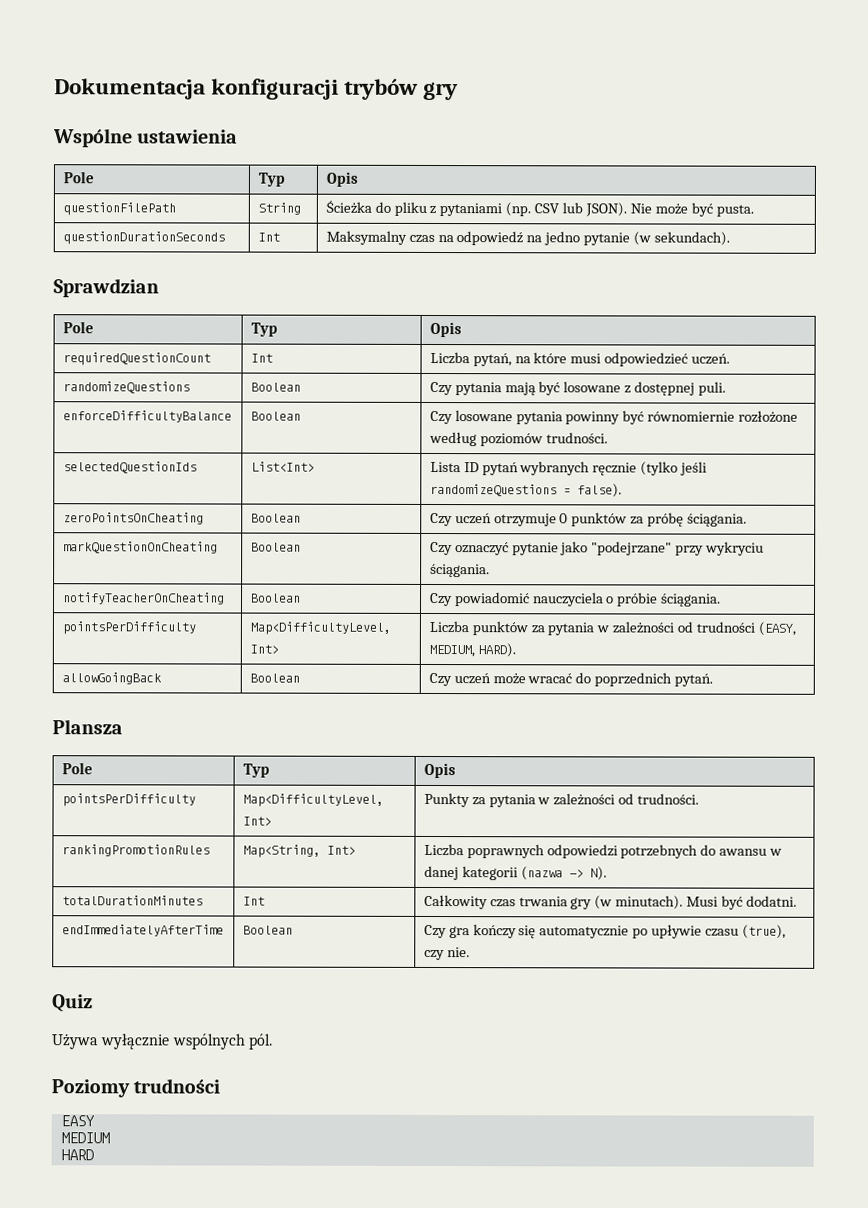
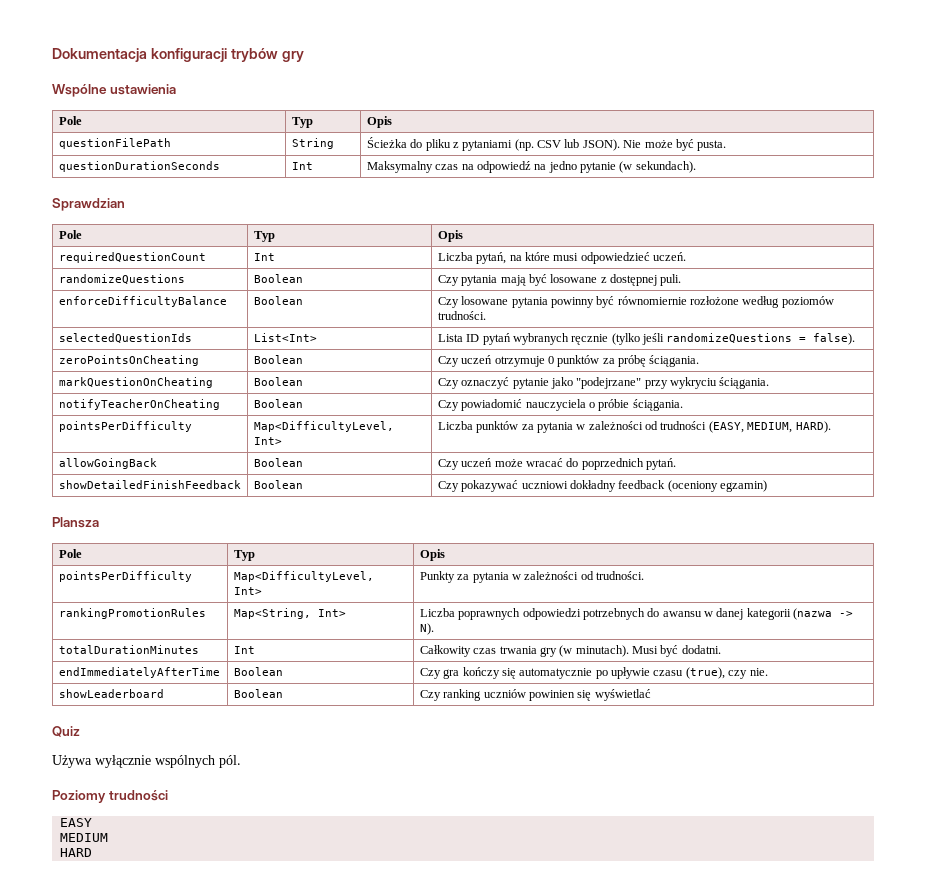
+ showDetailedFinishFeedback | Boolean | Czy pokazywać uczniowi dokładny feedback (oceniony egzamin)
+ showLeaderboard | Boolean | Czy ranking uczniów powinien się wyświetlać

